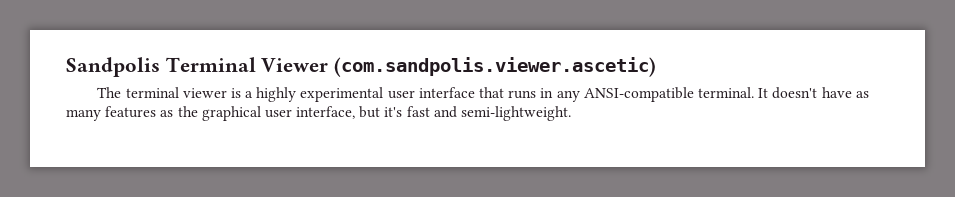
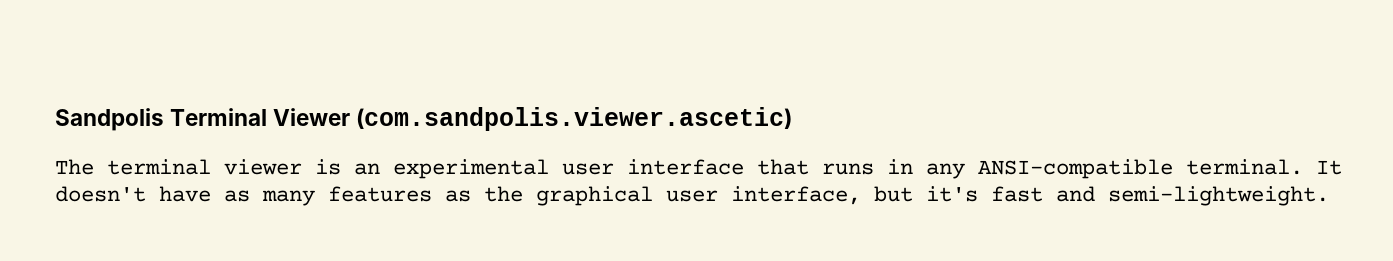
- The terminal viewer is a highly experimental user interface that runs in any ANSI-compatible terminal.
+ The terminal viewer is an experimental user interface that runs in any ANSI-compatible terminal.

